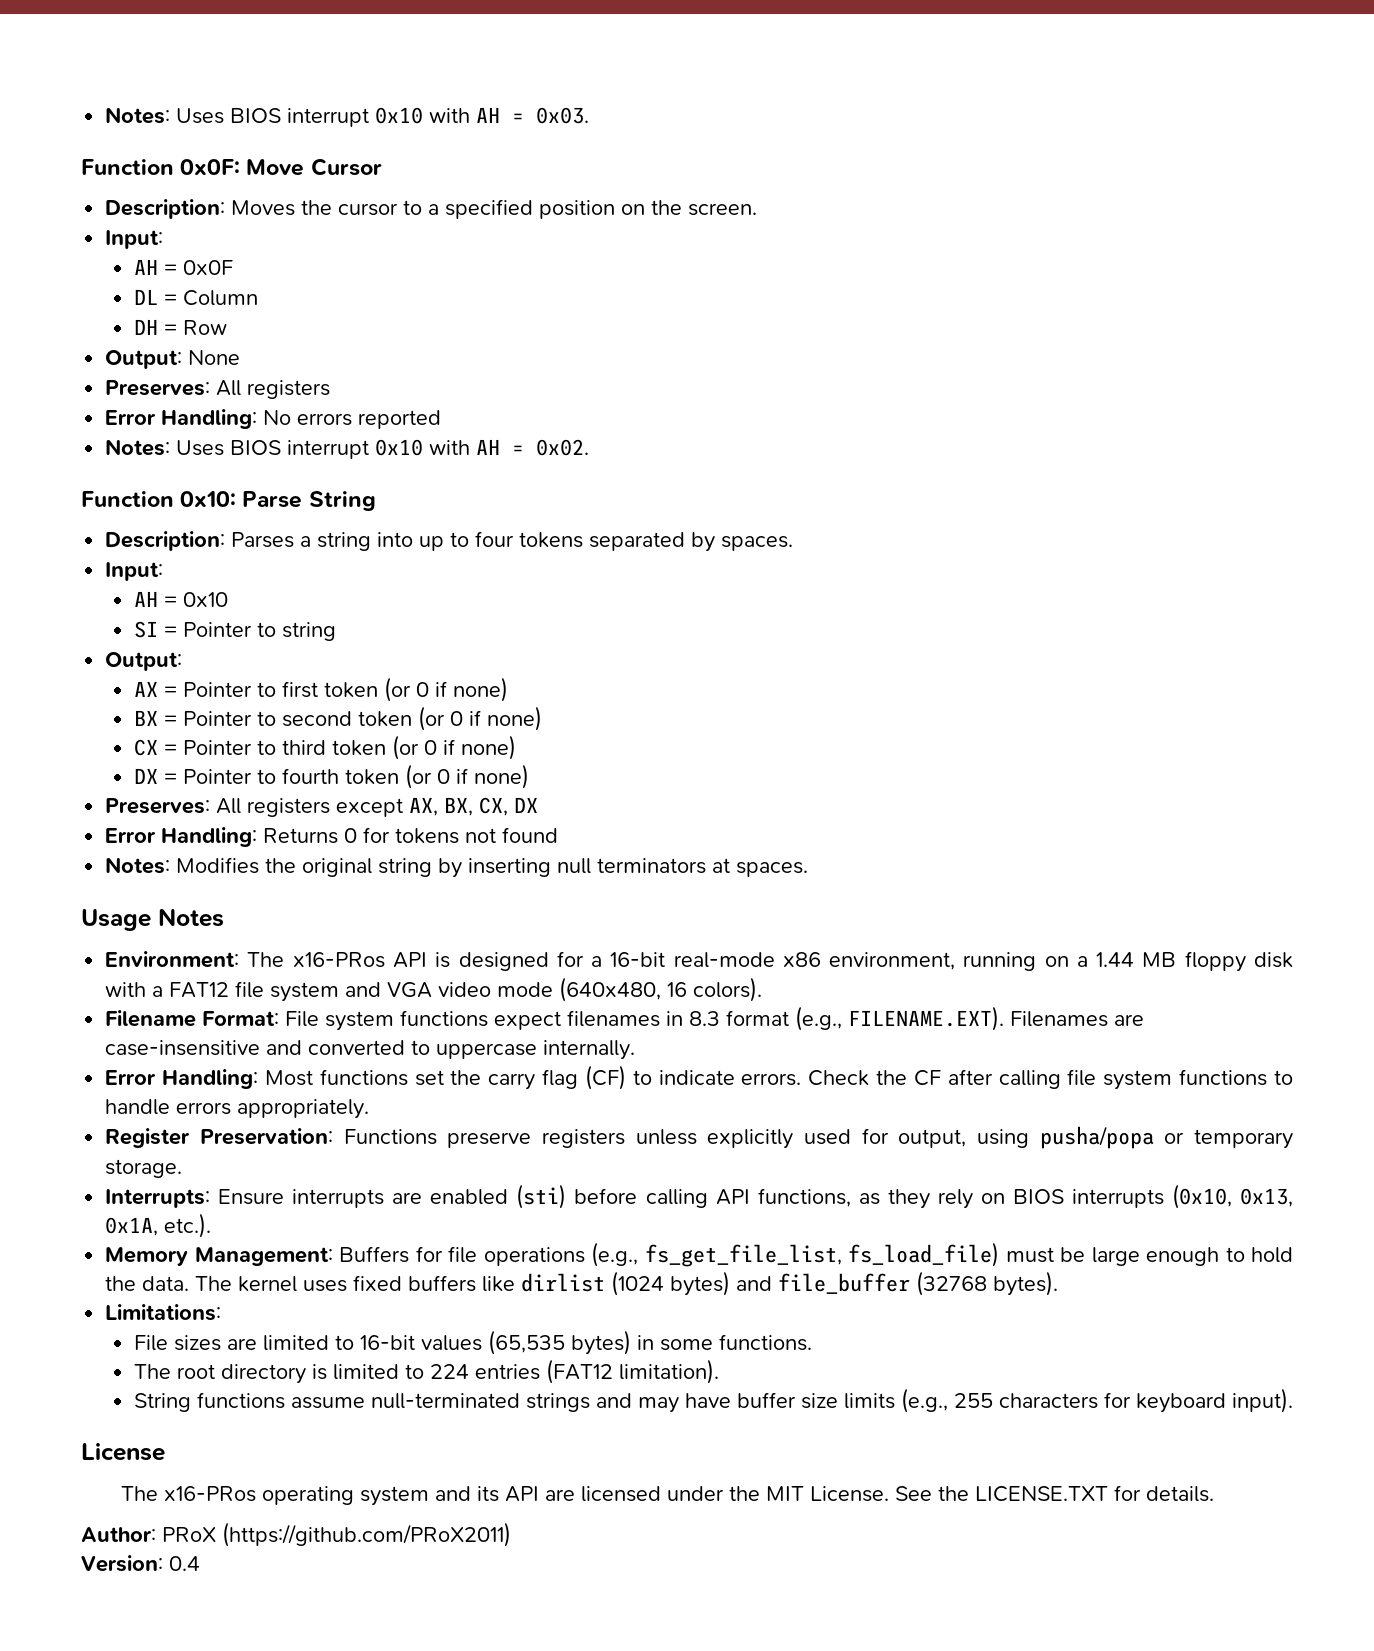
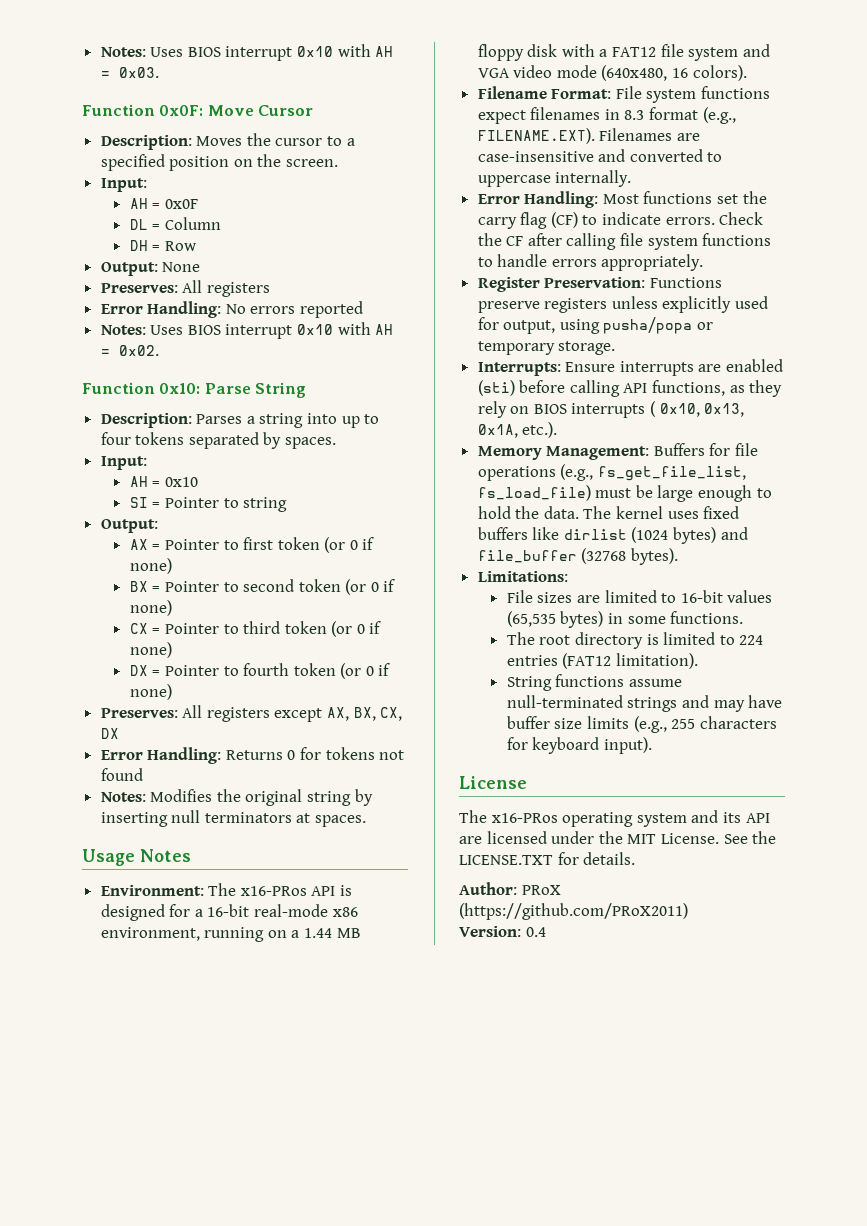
- Interrupts: Ensure interrupts are enabled (sti) before calling API functions, as they rely on BIOS interrupts (0x10, 0x13, 0x1A, etc.).
+ Interrupts: Ensure interrupts are enabled (sti) before calling API functions, as they rely on BIOS interrupts ( 0x10, 0x13, 0x1A, etc.).

